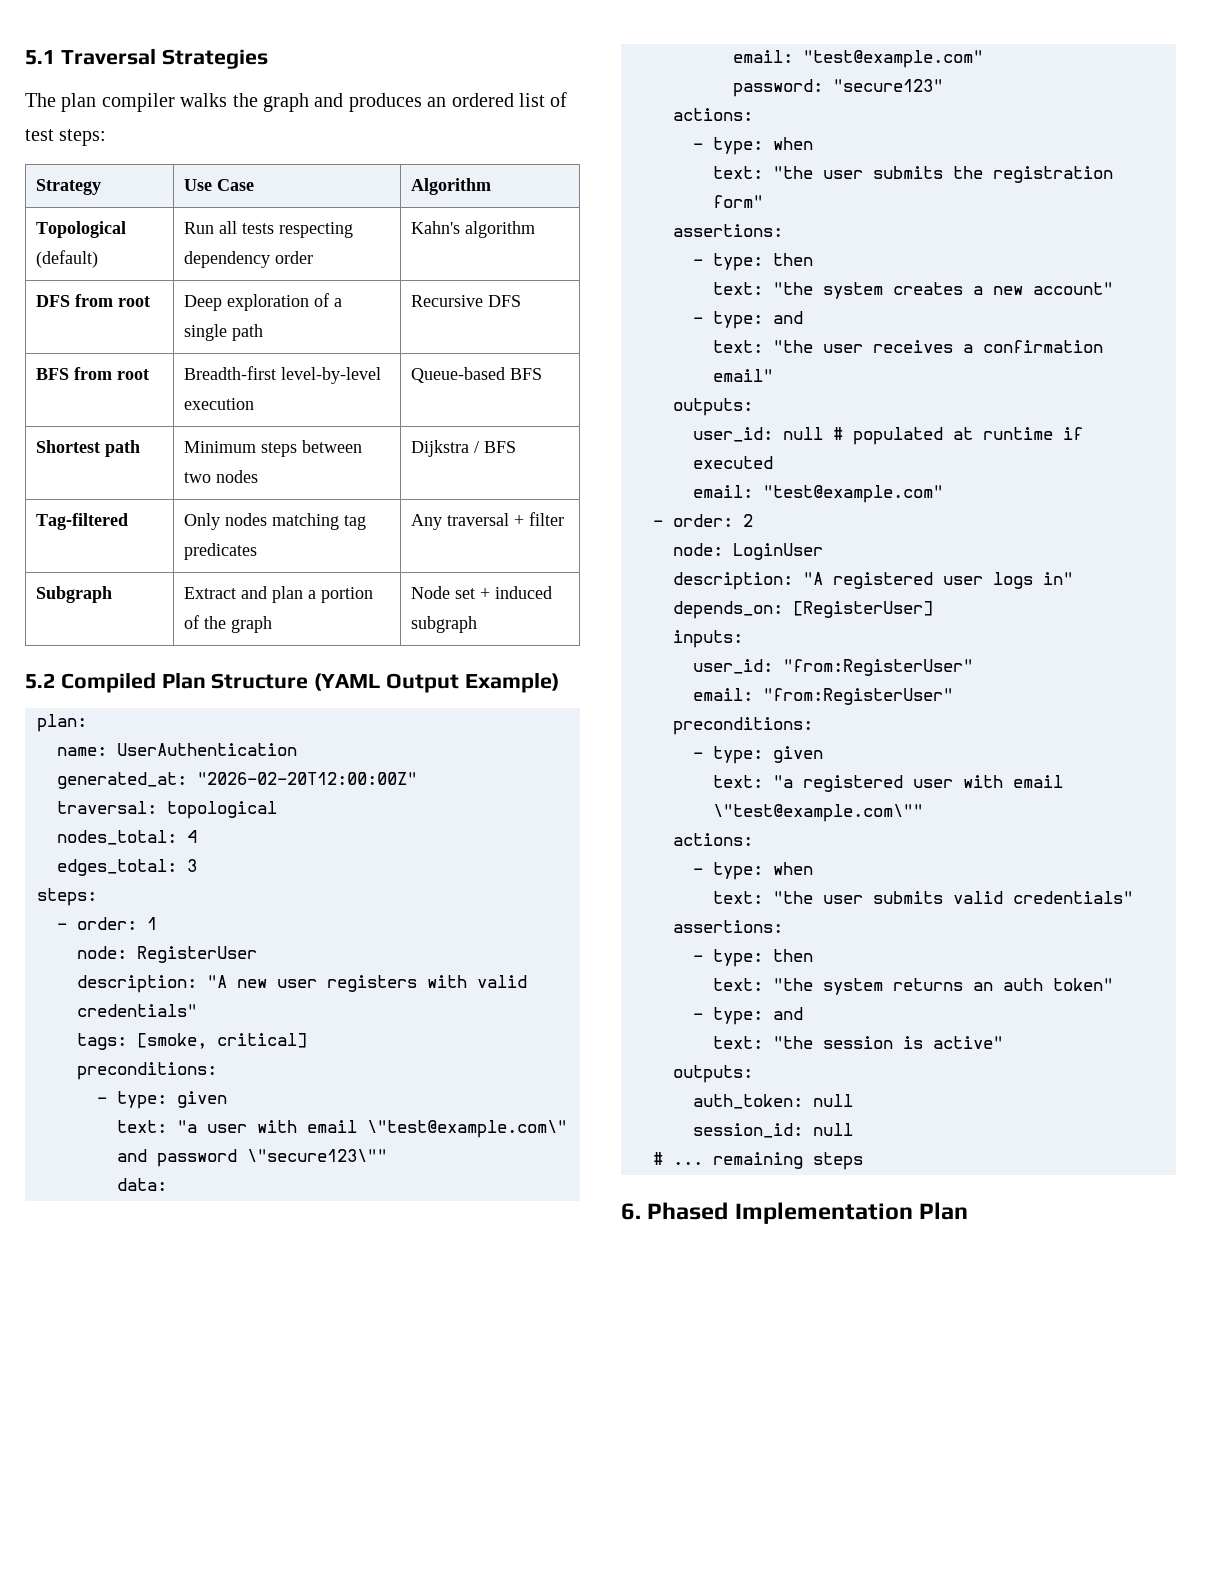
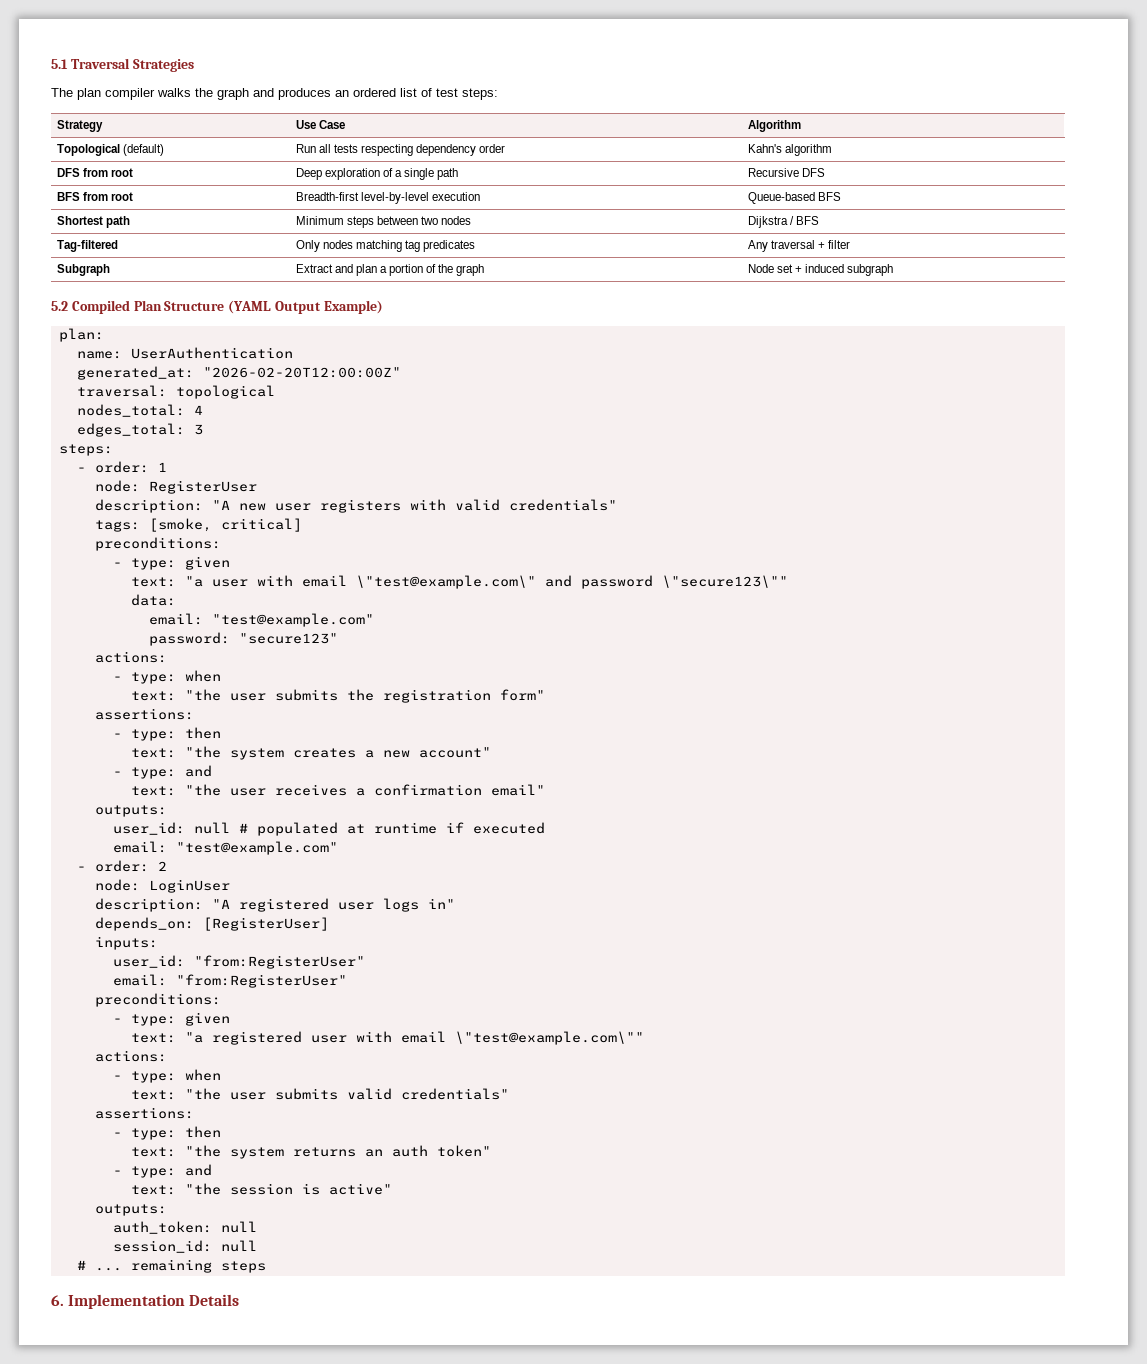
- 6. Phased Implementation Plan
+ 6. Implementation Details

